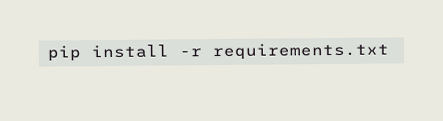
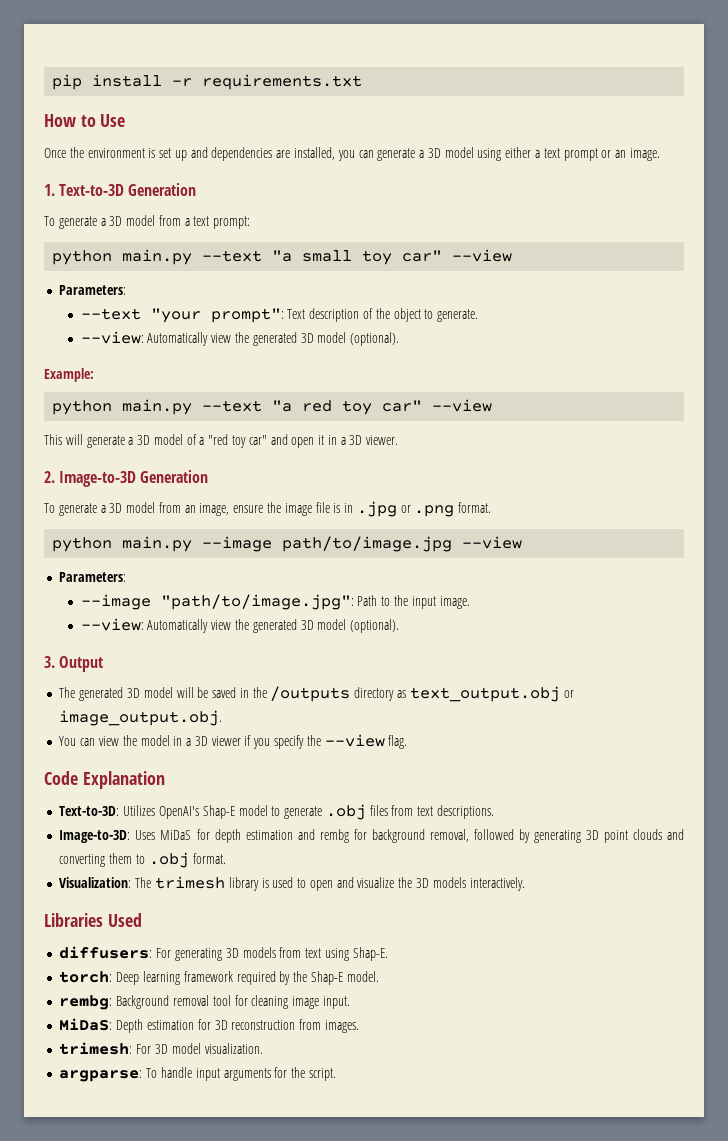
+ How to Use
+ Once the environment is set up and dependencies are installed, you can generate a 3D model using either a text prompt or an image.
+ 1. Text-to-3D Generation
+ To generate a 3D model from a text prompt:
+ python main.py --text "a small toy car" --view
+ Parameters:
+ --text "your prompt": Text description of the object to generate.
+ --view: Automatically view the generated 3D model (optional).
+ Example:
+ python main.py --text "a red toy car" --view
+ This will generate a 3D model of a "red toy car" and open it in a 3D viewer.
+ 2. Image-to-3D Generation
+ To generate a 3D model from an image, ensure the image file is in .jpg or .png format.
+ python main.py --image path/to/image.jpg --view
+ Parameters:
+ --image "path/to/image.jpg": Path to the input image.
+ --view: Automatically view the generated 3D model (optional).
+ 3. Output
+ The generated 3D model will be saved in the /outputs directory as text_output.obj or image_output.obj.
+ You can view the model in a 3D viewer if you specify the --view flag.
+ Code Explanation
+ Text-to-3D: Utilizes OpenAI's Shap-E model to generate .obj files from text descriptions.
+ Image-to-3D: Uses MiDaS for depth estimation and rembg for background removal, followed by generating 3D point clouds and converting them to .obj format.
+ Visualization: The trimesh library is used to open and visualize the 3D models interactively.
+ Libraries Used
+ diffusers: For generating 3D models from text using Shap-E.
+ torch: Deep learning framework required by the Shap-E model.
+ rembg: Background removal tool for cleaning image input.
+ MiDaS: Depth estimation for 3D reconstruction from images.
+ trimesh: For 3D model visualization.
+ argparse: To handle input arguments for the script.

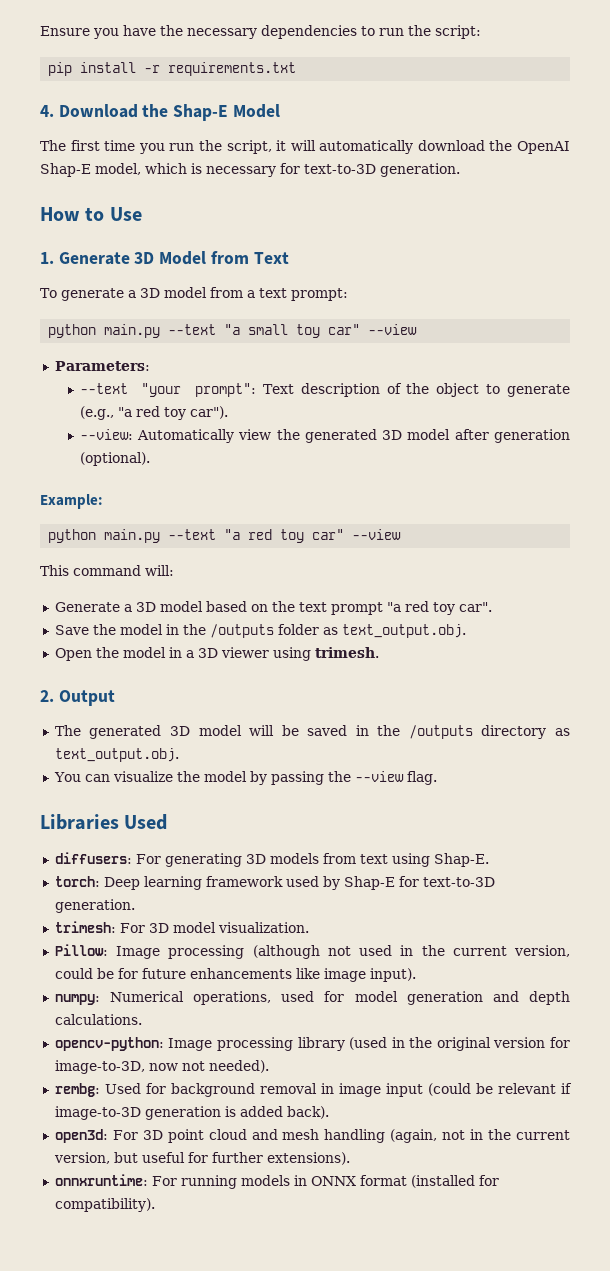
+ Ensure you have the necessary dependencies to run the script:
  pip install -r requirements.txt
+ 4. Download the Shap-E Model
+ The first time you run the script, it will automatically download the OpenAI Shap-E model, which is necessary for text-to-3D generation.
  How to Use
- Once the environment is set up and dependencies are installed, you can generate a 3D model using either a text prompt or an image.
- 1. Text-to-3D Generation
+ 1. Generate 3D Model from Text
- --text "your prompt": Text description of the object to generate.
- --view: Automatically view the generated 3D model (optional).
+ --text "your prompt": Text description of the object to generate (e.g., "a red toy car").
+ --view: Automatically view the generated 3D model after generation (optional).
- This will generate a 3D model of a "red toy car" and open it in a 3D viewer.
- 2. Image-to-3D Generation
- To generate a 3D model from an image, ensure the image file is in .jpg or .png format.
- python main.py --image path/to/image.jpg --view
- Parameters:
- --image "path/to/image.jpg": Path to the input image.
- --view: Automatically view the generated 3D model (optional).
- 3. Output
+ This command will:
+ Generate a 3D model based on the text prompt "a red toy car".
+ Save the model in the /outputs folder as text_output.obj.
+ Open the model in a 3D viewer using trimesh.
+ 2. Output
- The generated 3D model will be saved in the /outputs directory as text_output.obj or image_output.obj.
+ The generated 3D model will be saved in the /outputs directory as text_output.obj.
- You can view the model in a 3D viewer if you specify the --view flag.
- Code Explanation
- Text-to-3D: Utilizes OpenAI's Shap-E model to generate .obj files from text descriptions.
- Image-to-3D: Uses MiDaS for depth estimation and rembg for background removal, followed by generating 3D point clouds and converting them to .obj format.
- Visualization: The trimesh library is used to open and visualize the 3D models interactively.
+ You can visualize the model by passing the --view flag.
- torch: Deep learning framework required by the Shap-E model.
- rembg: Background removal tool for cleaning image input.
- MiDaS: Depth estimation for 3D reconstruction from images.
+ torch: Deep learning framework used by Shap-E for text-to-3D generation.
- argparse: To handle input arguments for the script.
+ Pillow: Image processing (although not used in the current version, could be for future enhancements like image input).
+ numpy: Numerical operations, used for model generation and depth calculations.
+ opencv-python: Image processing library (used in the original version for image-to-3D, now not needed).
+ rembg: Used for background removal in image input (could be relevant if image-to-3D generation is added back).
+ open3d: For 3D point cloud and mesh handling (again, not in the current version, but useful for further extensions).
+ onnxruntime: For running models in ONNX format (installed for compatibility).

